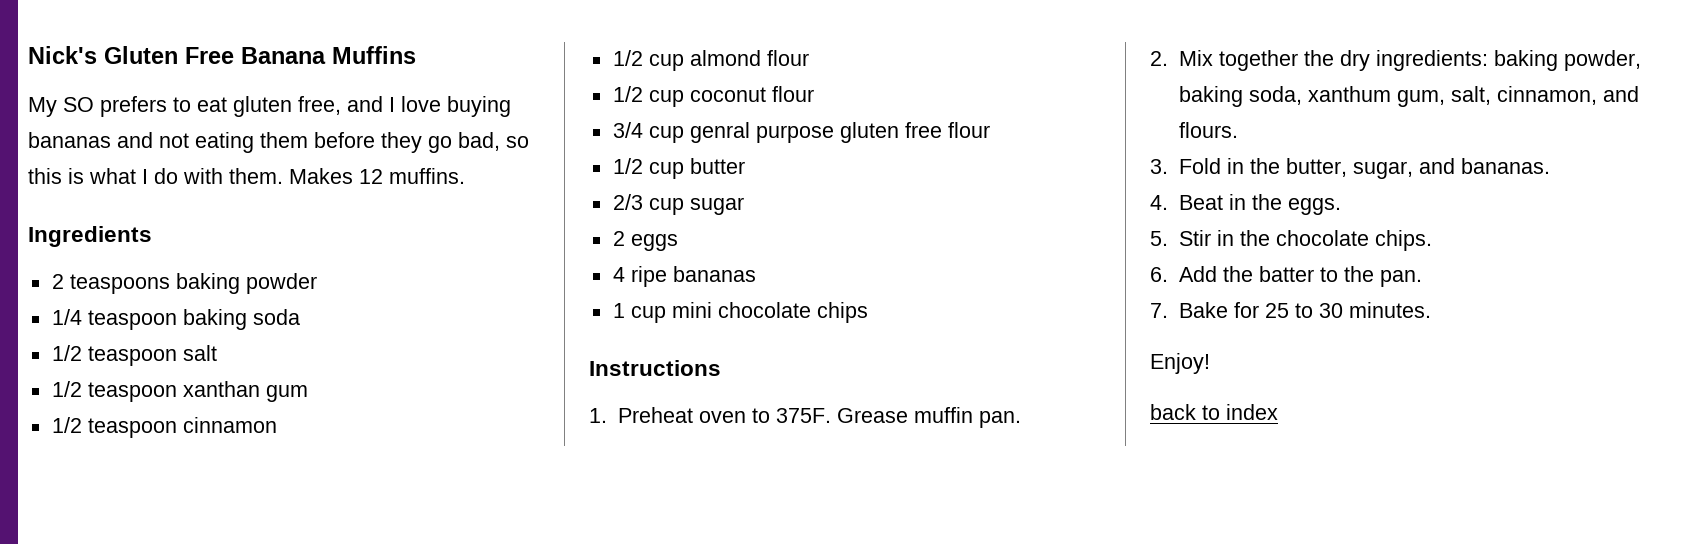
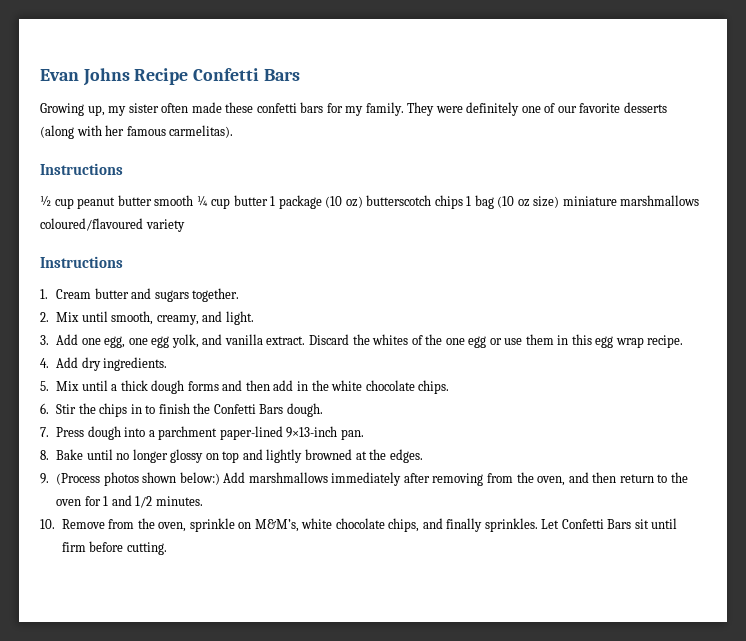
- Nick's Gluten Free Banana Muffins
- My SO prefers to eat gluten free, and I love buying bananas and not eating them before they go bad, so this is what I do with them. Makes 12 muffins.
- Ingredients
- 2 teaspoons baking powder
- 1/4 teaspoon baking soda
- 1/2 teaspoon salt
- 1/2 teaspoon xanthan gum
- 1/2 teaspoon cinnamon
- 1/2 cup almond flour
- 1/2 cup coconut flour
- 3/4 cup genral purpose gluten free flour
- 1/2 cup butter
- 2/3 cup sugar
- 2 eggs
- 4 ripe bananas
- 1 cup mini chocolate chips
+ Evan Johns Recipe Confetti Bars
+ Growing up, my sister often made these confetti bars for my family. They were definitely one of our favorite desserts (along with her famous carmelitas).
  Instructions
- 1. Preheat oven to 375F. Grease muffin pan.
- 2. Mix together the dry ingredients: baking powder, baking soda, xanthum gum, salt, cinnamon, and flours.
- 3. Fold in the butter, sugar, and bananas.
- 4. Beat in the eggs.
- 5. Stir in the chocolate chips.
- 6. Add the batter to the pan.
- 7. Bake for 25 to 30 minutes.
- Enjoy!
- back to index
+ ½ cup peanut butter smooth ¼ cup butter 1 package (10 oz) butterscotch chips 1 bag (10 oz size) miniature marshmallows coloured/flavoured variety
+ Instructions
+ 1. Cream butter and sugars together.
+ 2. Mix until smooth, creamy, and light.
+ 3. Add one egg, one egg yolk, and vanilla extract. Discard the whites of the one egg or use them in this egg wrap recipe.
+ 4. Add dry ingredients.
+ 5. Mix until a thick dough forms and then add in the white chocolate chips.
+ 6. Stir the chips in to finish the Confetti Bars dough.
+ 7. Press dough into a parchment paper-lined 9×13-inch pan.
+ 8. Bake until no longer glossy on top and lightly browned at the edges.
+ 9. (Process photos shown below:) Add marshmallows immediately after removing from the oven, and then return to the oven for 1 and 1/2 minutes.
+ 10. Remove from the oven, sprinkle on M&M’s, white chocolate chips, and finally sprinkles. Let Confetti Bars sit until firm before cutting.

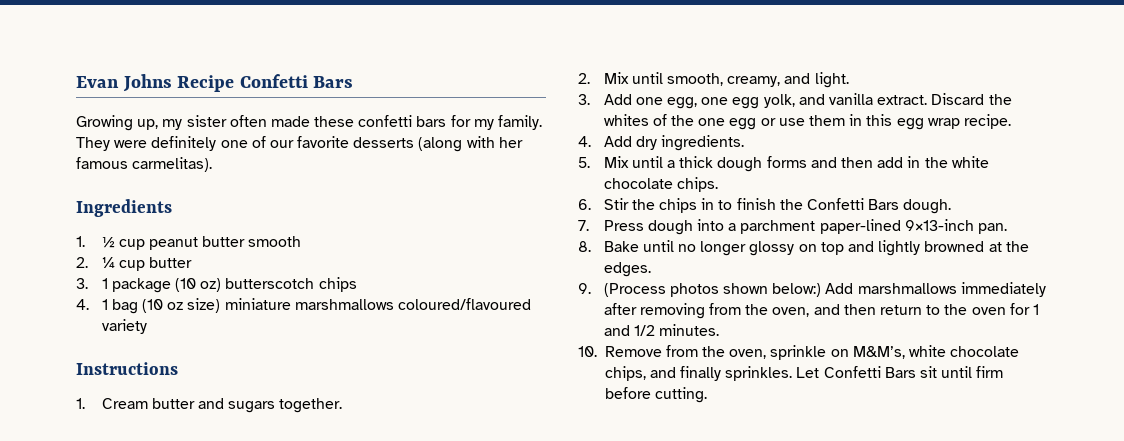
  They were definitely one of our favorite desserts (along with her famous carmelitas).
- Instructions
- ½ cup peanut butter smooth ¼ cup butter 1 package (10 oz) butterscotch chips 1 bag (10 oz size) miniature marshmallows coloured/flavoured variety
+ Ingredients
+ 1. ½ cup peanut butter smooth
+ 2. ¼ cup butter
+ 3. 1 package (10 oz) butterscotch chips
+ 4. 1 bag (10 oz size) miniature marshmallows coloured/flavoured variety

